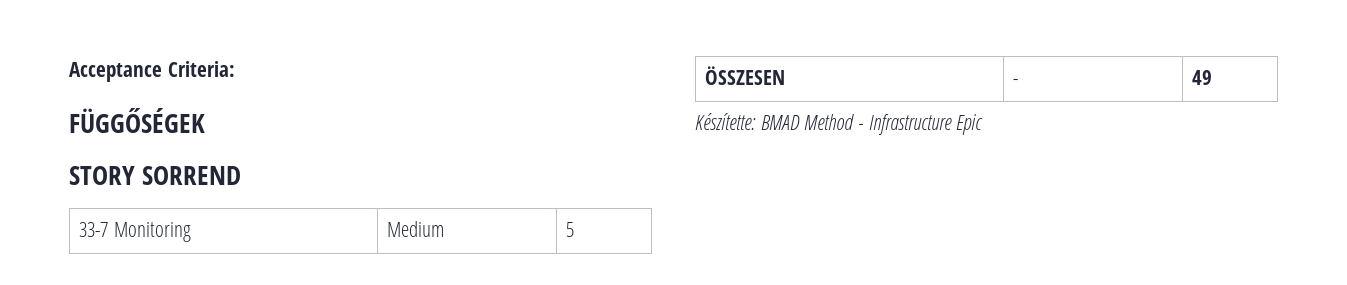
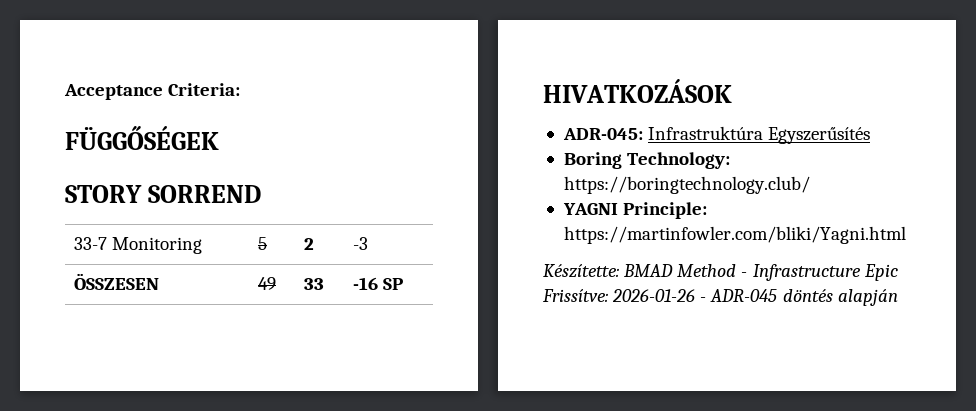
- 33-7 Monitoring | Medium | 5
- ÖSSZESEN | - | 49
+ 33-7 Monitoring | 5 | 2 | -3
+ ÖSSZESEN | 49 | 33 | -16 SP
+ HIVATKOZÁSOK
+ ADR-045: Infrastruktúra Egyszerűsítés
+ Boring Technology: https://boringtechnology.club/
+ YAGNI Principle: https://martinfowler.com/bliki/Yagni.html
- Készítette: BMAD Method - Infrastructure Epic
+ Készítette: BMAD Method - Infrastructure Epic Frissítve: 2026-01-26 - ADR-045 döntés alapján

